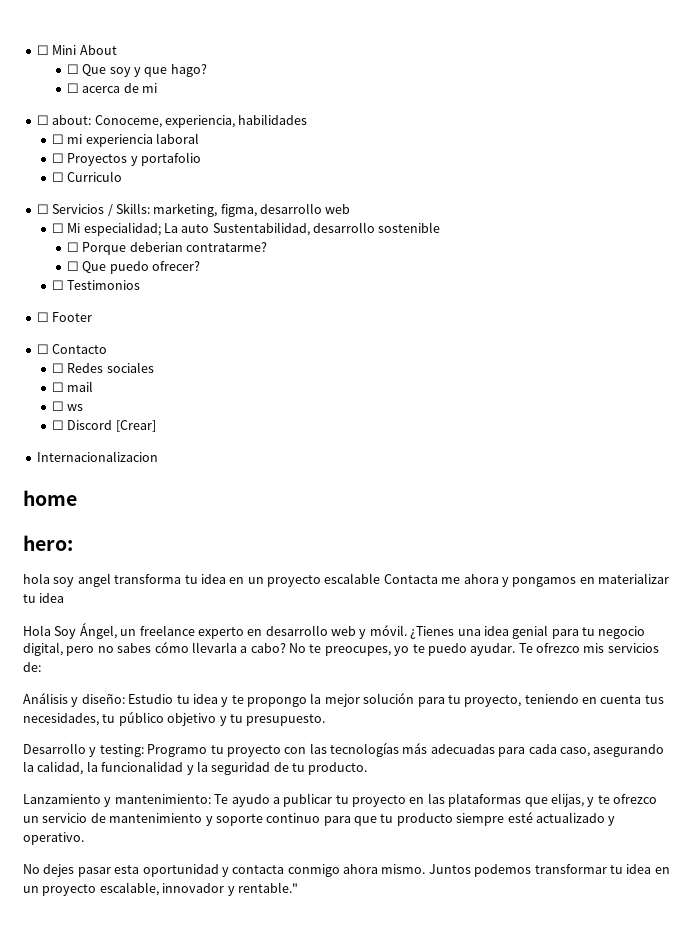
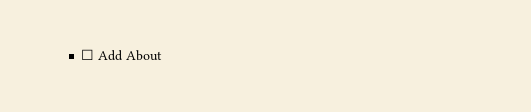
- ☐ Mini About
+ ☐ Add About
- ☐ Que soy y que hago?
- ☐ acerca de mi
- ☐ about: Conoceme, experiencia, habilidades
- ☐ mi experiencia laboral
- ☐ Proyectos y portafolio
- ☐ Curriculo
- ☐ Servicios / Skills: marketing, figma, desarrollo web
- ☐ Mi especialidad; La auto Sustentabilidad, desarrollo sostenible
- ☐ Porque deberian contratarme?
- ☐ Que puedo ofrecer?
- ☐ Testimonios
- ☐ Footer
- ☐ Contacto
- ☐ Redes sociales
- ☐ mail
- ☐ ws
- ☐ Discord [Crear]
- Internacionalizacion
- home
- hero:
- hola soy angel transforma tu idea en un proyecto escalable Contacta me ahora y pongamos en materializar tu idea
- Hola Soy Ángel, un freelance experto en desarrollo web y móvil. ¿Tienes una idea genial para tu negocio digital, pero no sabes cómo llevarla a cabo? No te preocupes, yo te puedo ayudar. Te ofrezco mis servicios de:
- Análisis y diseño: Estudio tu idea y te propongo la mejor solución para tu proyecto, teniendo en cuenta tus necesidades, tu público objetivo y tu presupuesto.
- Desarrollo y testing: Programo tu proyecto con las tecnologías más adecuadas para cada caso, asegurando la calidad, la funcionalidad y la seguridad de tu producto.
- Lanzamiento y mantenimiento: Te ayudo a publicar tu proyecto en las plataformas que elijas, y te ofrezco un servicio de mantenimiento y soporte continuo para que tu producto siempre esté actualizado y operativo.
- No dejes pasar esta oportunidad y contacta conmigo ahora mismo. Juntos podemos transformar tu idea en un proyecto escalable, innovador y rentable."

